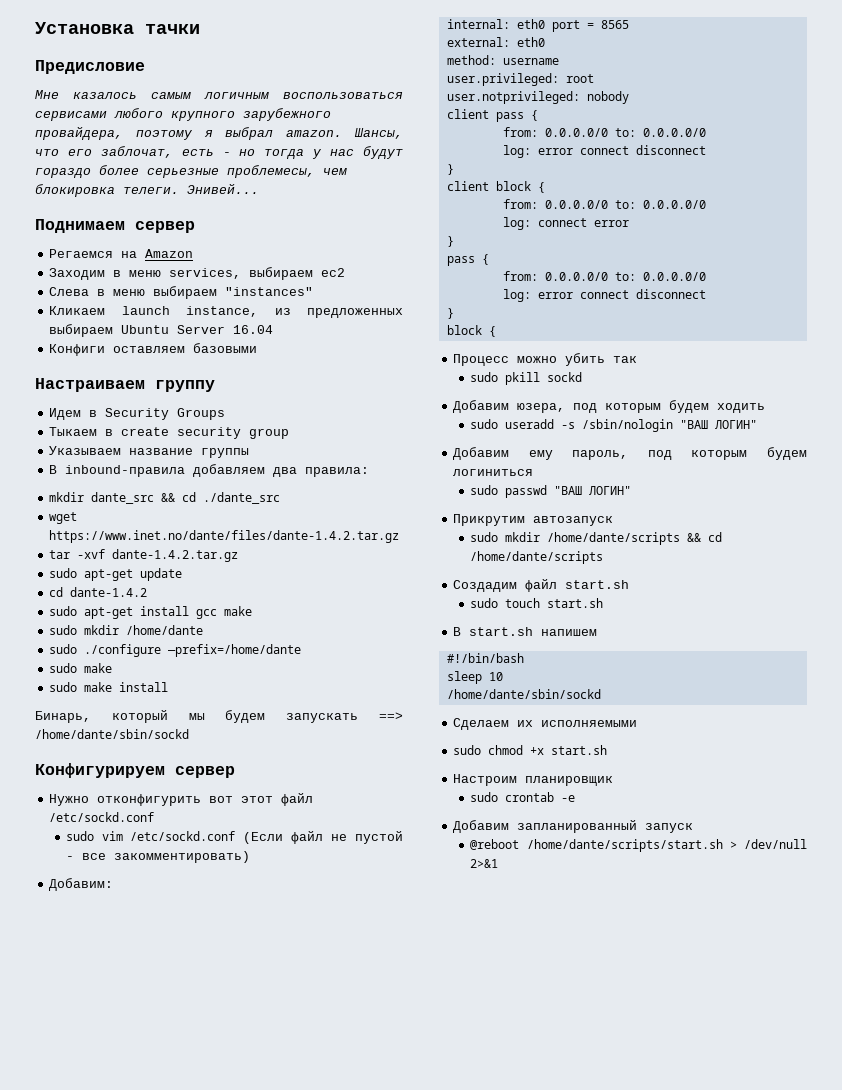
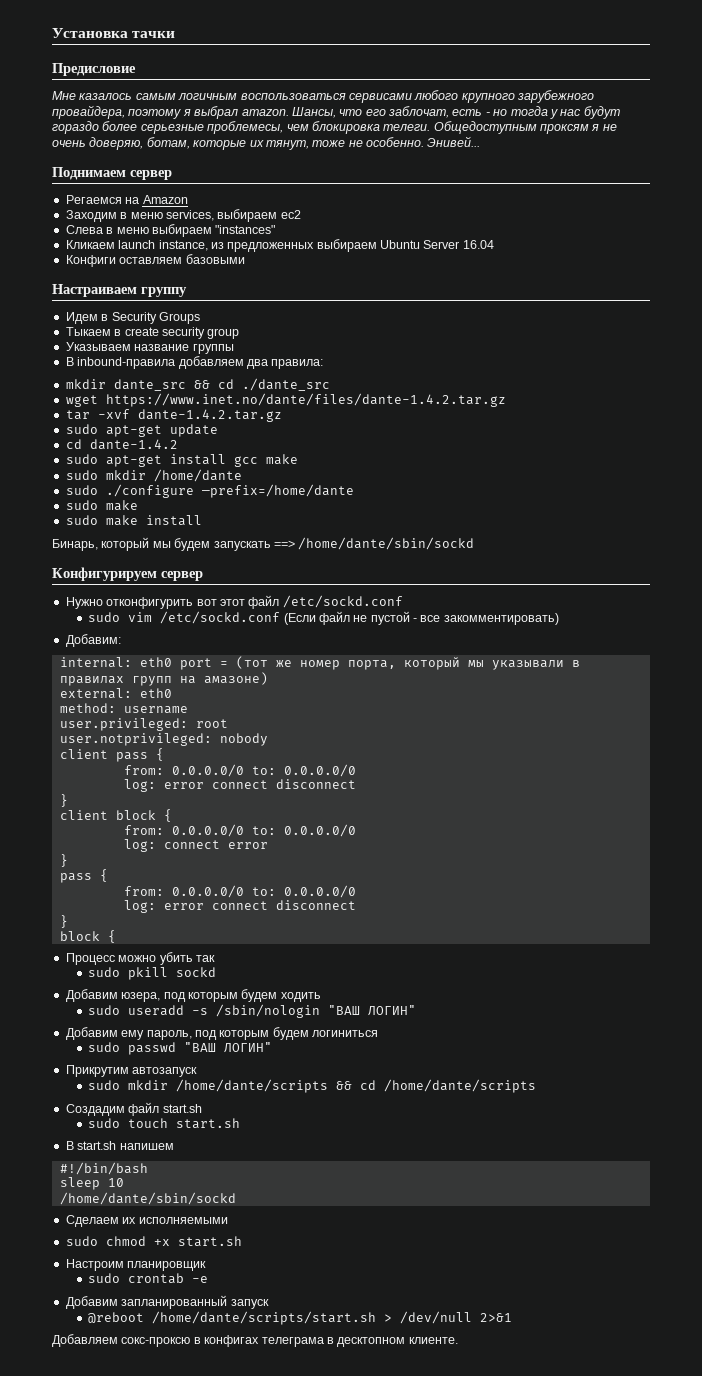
+ Общедоступным проксям я не очень доверяю, ботам, которые их тянут, тоже не особенно.
- internal: eth0 port = 8565
+ internal: eth0 port = (тот же номер порта, который мы указывали в правилах групп на амазоне)
+ Добавляем сокс-проксю в конфигах телеграма в десктопном клиенте.

